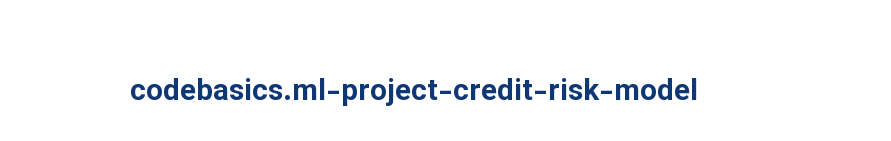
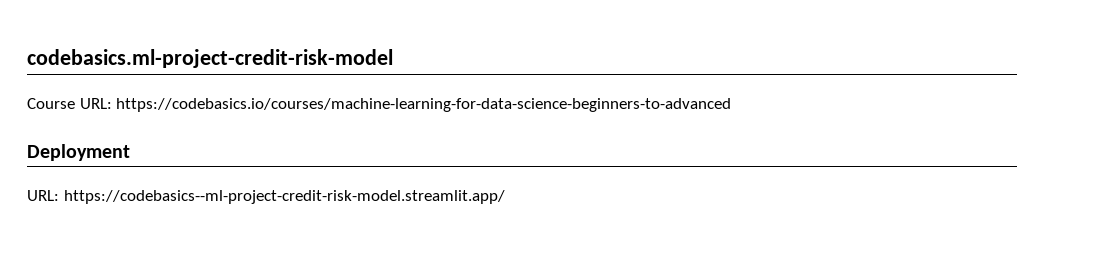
+ Course URL: https://codebasics.io/courses/machine-learning-for-data-science-beginners-to-advanced
+ Deployment
+ URL: https://codebasics--ml-project-credit-risk-model.streamlit.app/

